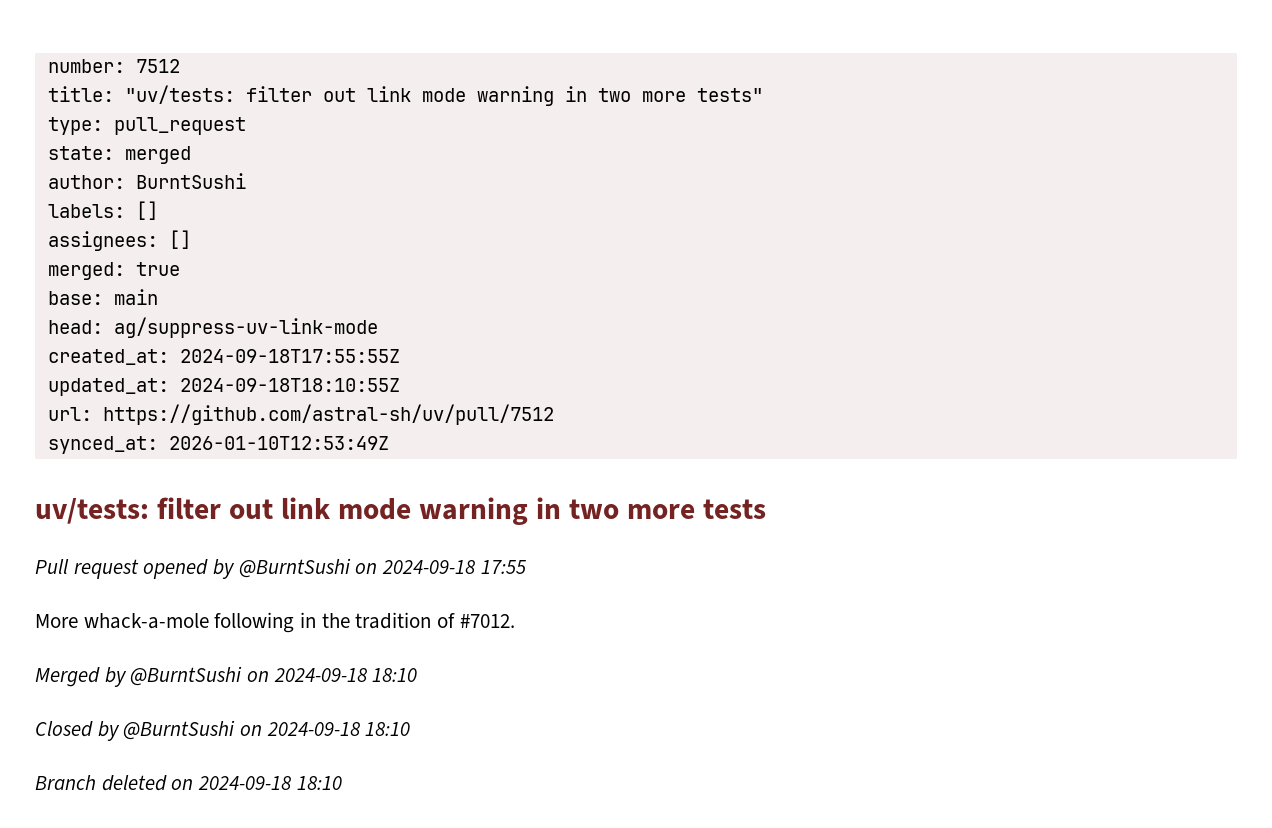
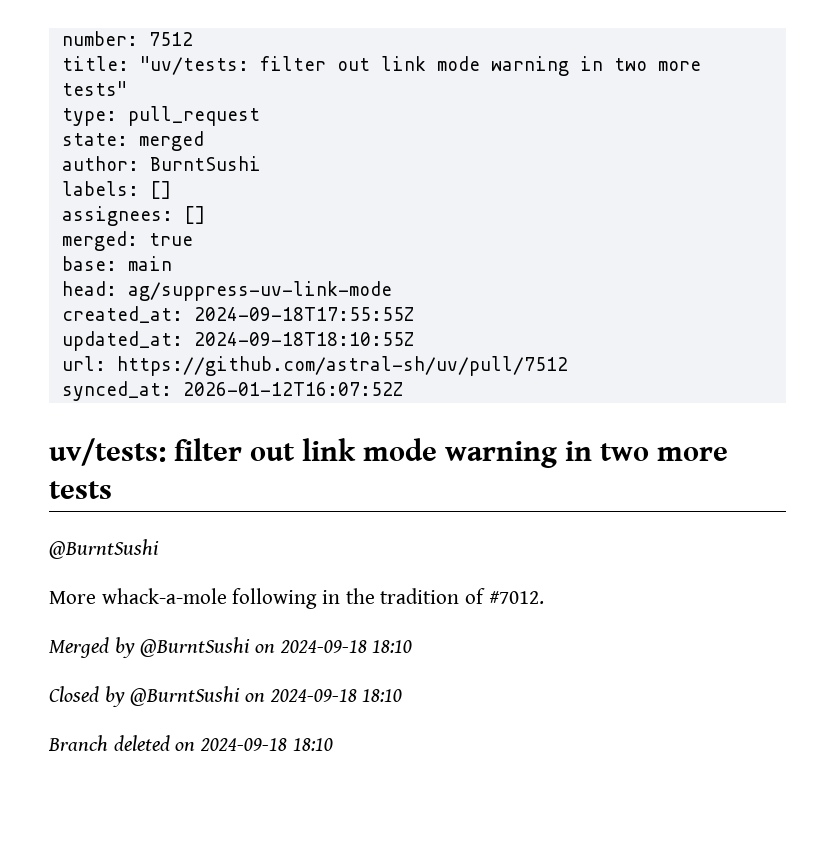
- synced_at: 2026-01-10T12:53:49Z
+ synced_at: 2026-01-12T16:07:52Z
  uv/tests: filter out link mode warning in two more tests
- Pull request opened by @BurntSushi on 2024-09-18 17:55
+ @BurntSushi

